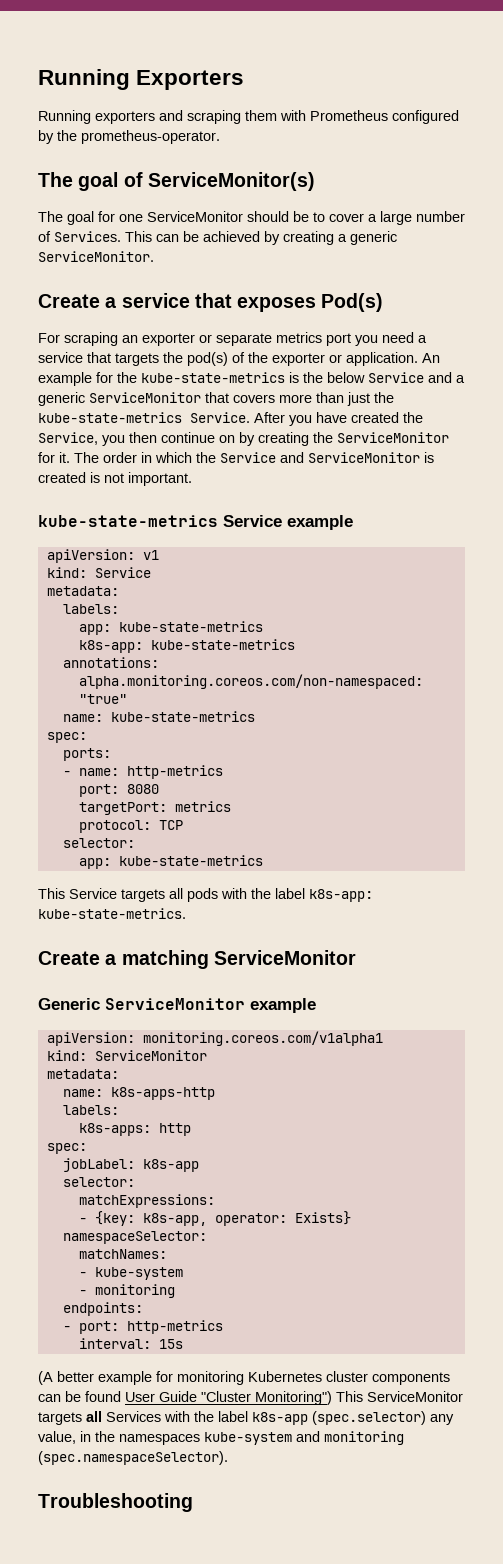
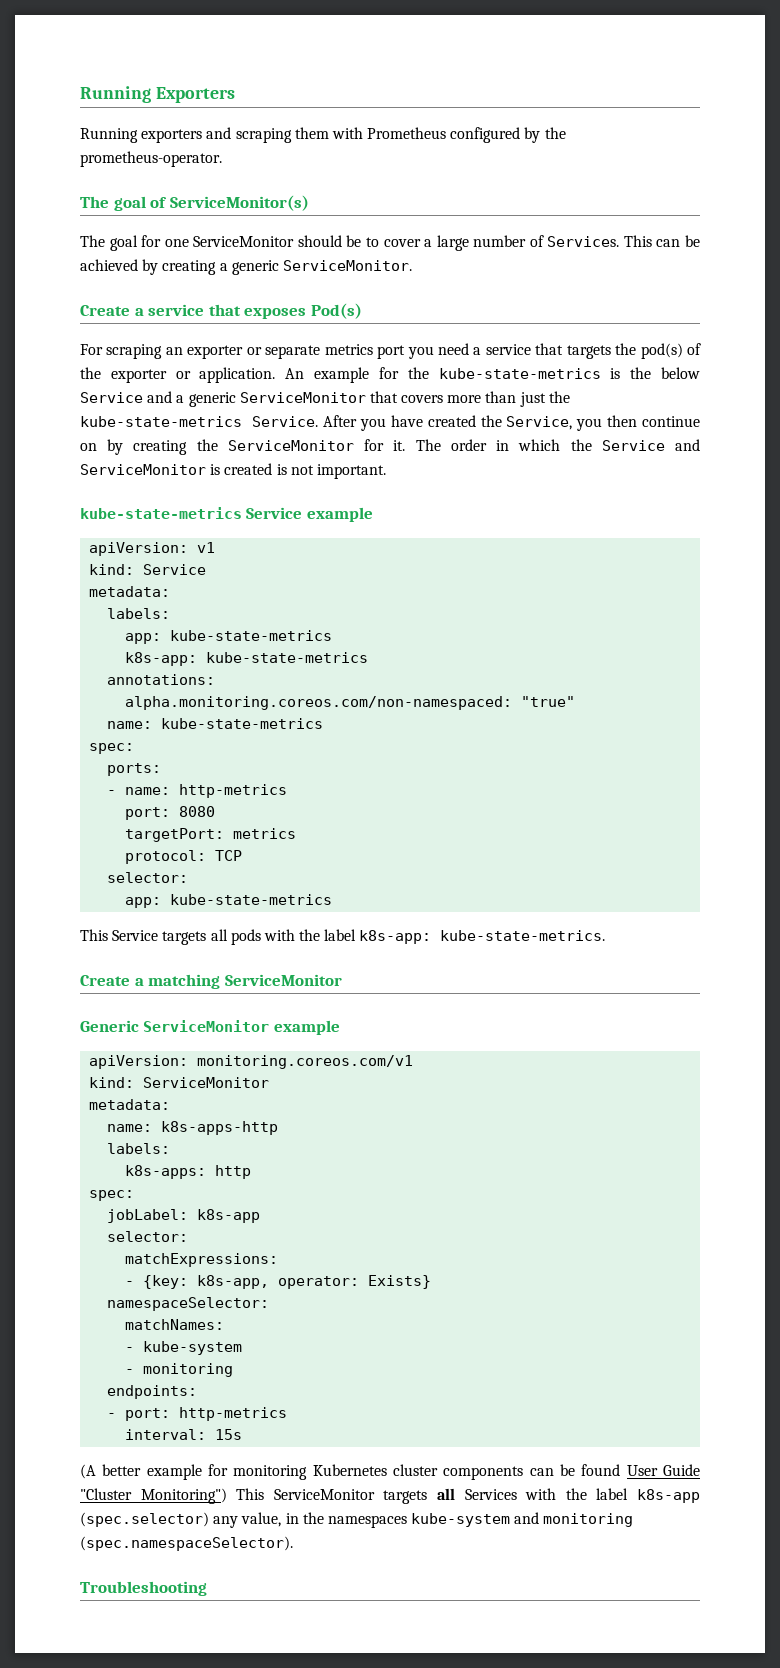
- apiVersion: monitoring.coreos.com/v1alpha1
+ apiVersion: monitoring.coreos.com/v1

